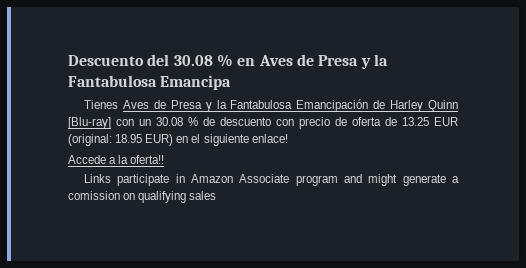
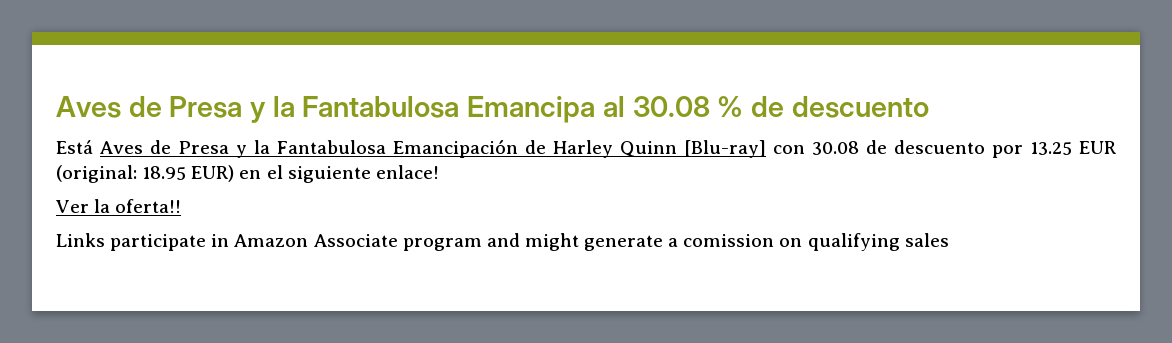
- Descuento del 30.08 % en Aves de Presa y la Fantabulosa Emancipa
- Tienes Aves de Presa y la Fantabulosa Emancipación de Harley Quinn [Blu-ray] con un 30.08 % de descuento con precio de oferta de 13.25 EUR (original: 18.95 EUR) en el siguiente enlace!
+ Aves de Presa y la Fantabulosa Emancipa al 30.08 % de descuento
+ Está Aves de Presa y la Fantabulosa Emancipación de Harley Quinn [Blu-ray] con 30.08 de descuento por 13.25 EUR (original: 18.95 EUR) en el siguiente enlace!
- Accede a la oferta!!
+ Ver la oferta!!

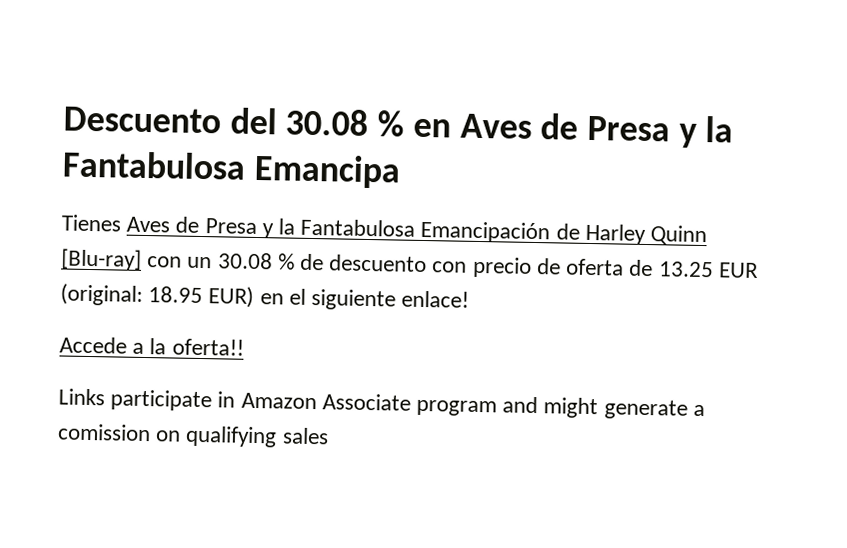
- Aves de Presa y la Fantabulosa Emancipa al 30.08 % de descuento
- Está Aves de Presa y la Fantabulosa Emancipación de Harley Quinn [Blu-ray] con 30.08 de descuento por 13.25 EUR (original: 18.95 EUR) en el siguiente enlace!
+ Descuento del 30.08 % en Aves de Presa y la Fantabulosa Emancipa
+ Tienes Aves de Presa y la Fantabulosa Emancipación de Harley Quinn [Blu-ray] con un 30.08 % de descuento con precio de oferta de 13.25 EUR (original: 18.95 EUR) en el siguiente enlace!
- Ver la oferta!!
+ Accede a la oferta!!

